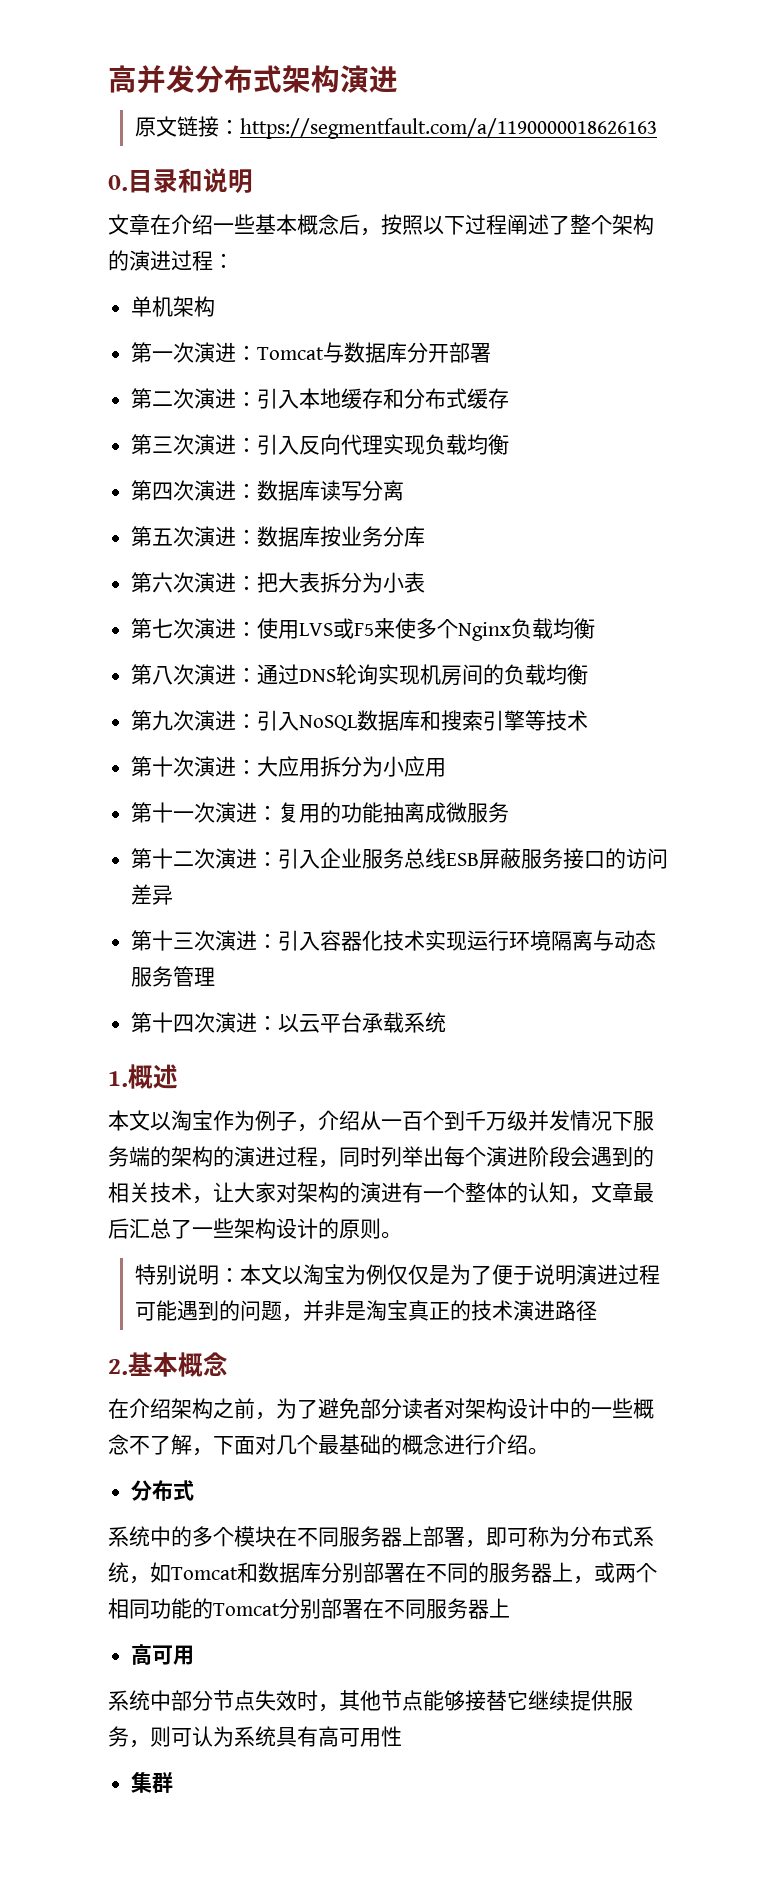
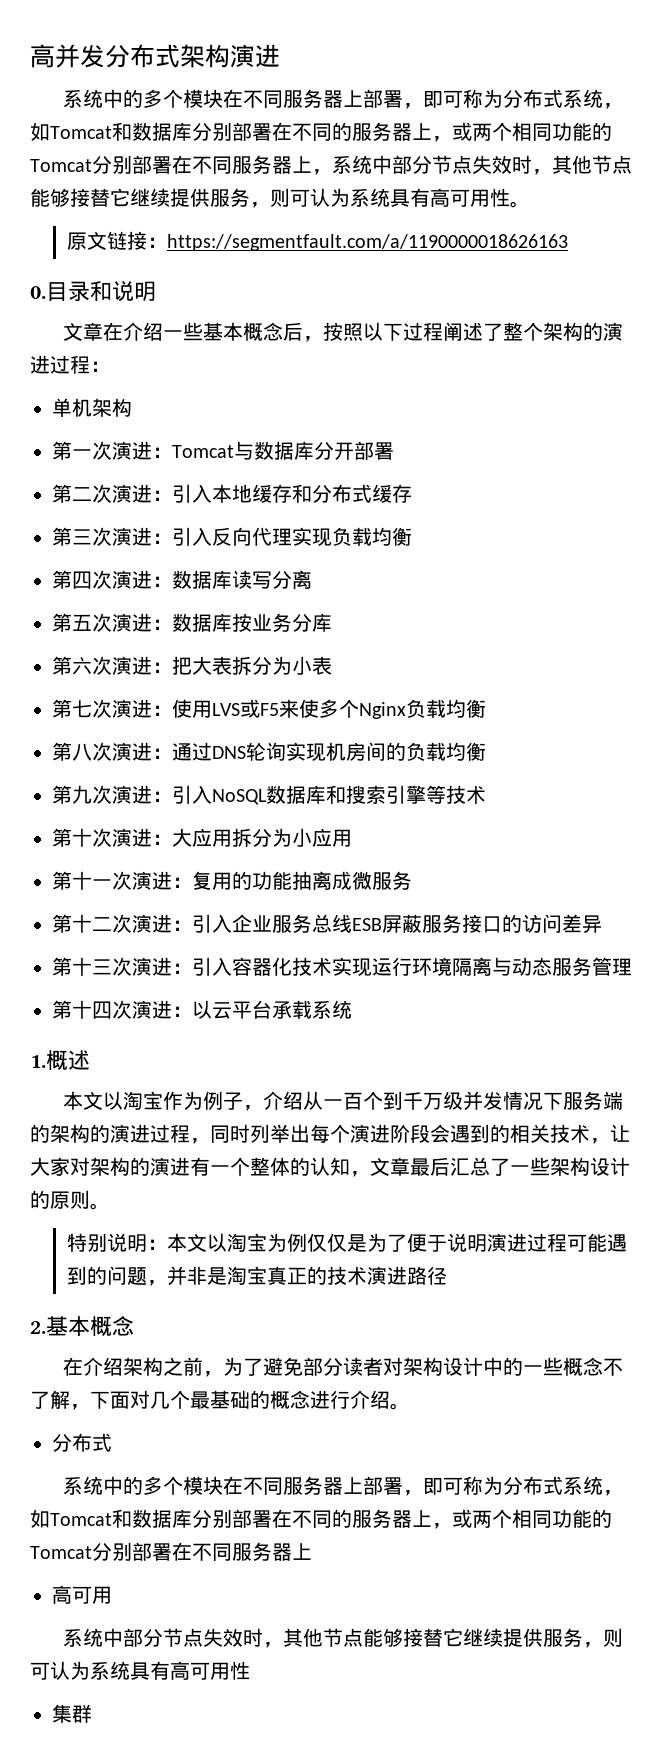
+ 系统中的多个模块在不同服务器上部署，即可称为分布式系统，如Tomcat和数据库分别部署在不同的服务器上，或两个相同功能的Tomcat分别部署在不同服务器上，系统中部分节点失效时，其他节点能够接替它继续提供服务，则可认为系统具有高可用性。

